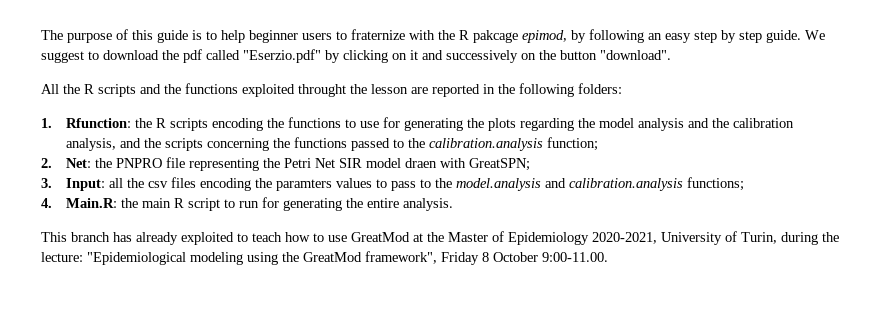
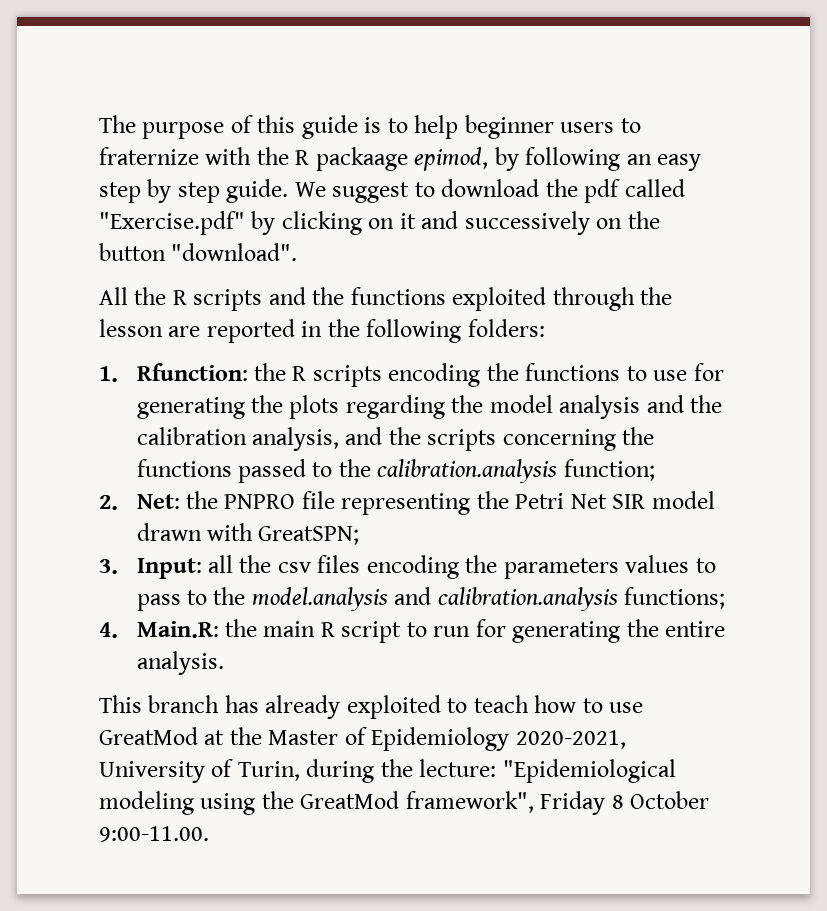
- The purpose of this guide is to help beginner users to fraternize with the R pakcage epimod, by following an easy step by step guide.
+ The purpose of this guide is to help beginner users to fraternize with the R packaage epimod, by following an easy step by step guide.
- We suggest to download the pdf called "Eserzio.pdf" by clicking on it and successively on the button "download".
+ We suggest to download the pdf called "Exercise.pdf" by clicking on it and successively on the button "download".
- All the R scripts and the functions exploited throught the lesson are reported in the following folders:
+ All the R scripts and the functions exploited through the lesson are reported in the following folders:
- 2. Net: the PNPRO file representing the Petri Net SIR model draen with GreatSPN;
+ 2. Net: the PNPRO file representing the Petri Net SIR model drawn with GreatSPN;
- 3. Input: all the csv files encoding the paramters values to pass to the model.analysis and calibration.analysis functions;
+ 3. Input: all the csv files encoding the parameters values to pass to the model.analysis and calibration.analysis functions;

